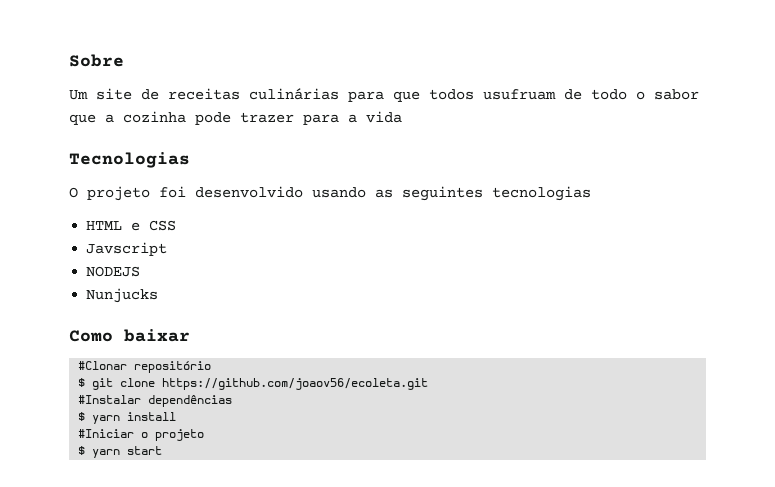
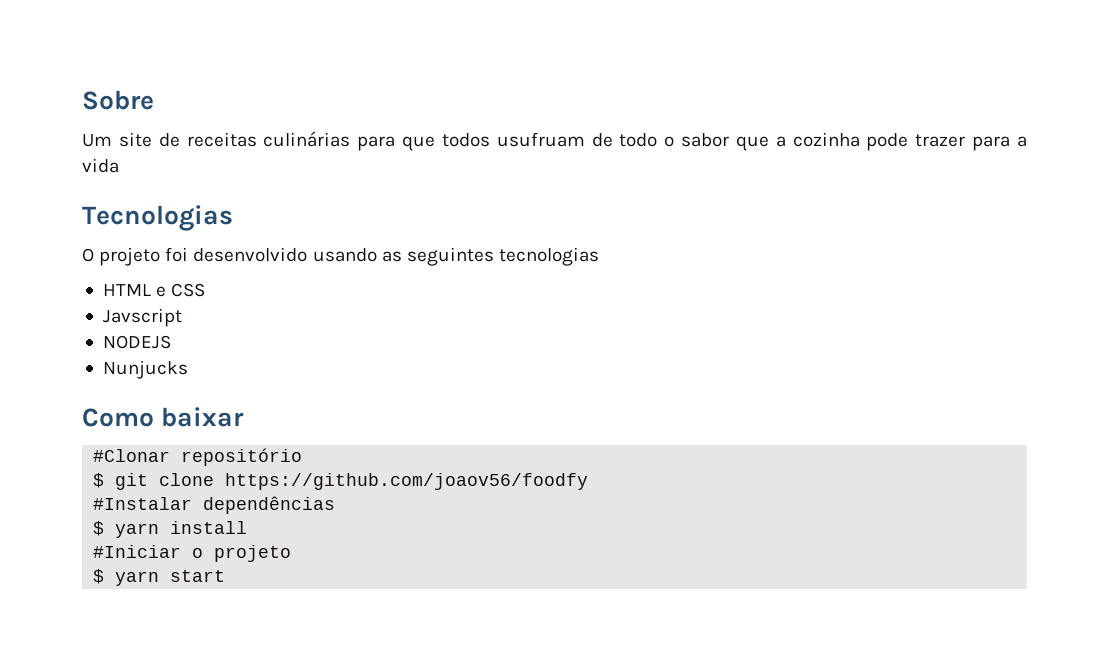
- $ git clone https://github.com/joaov56/ecoleta.git
+ $ git clone https://github.com/joaov56/foodfy

